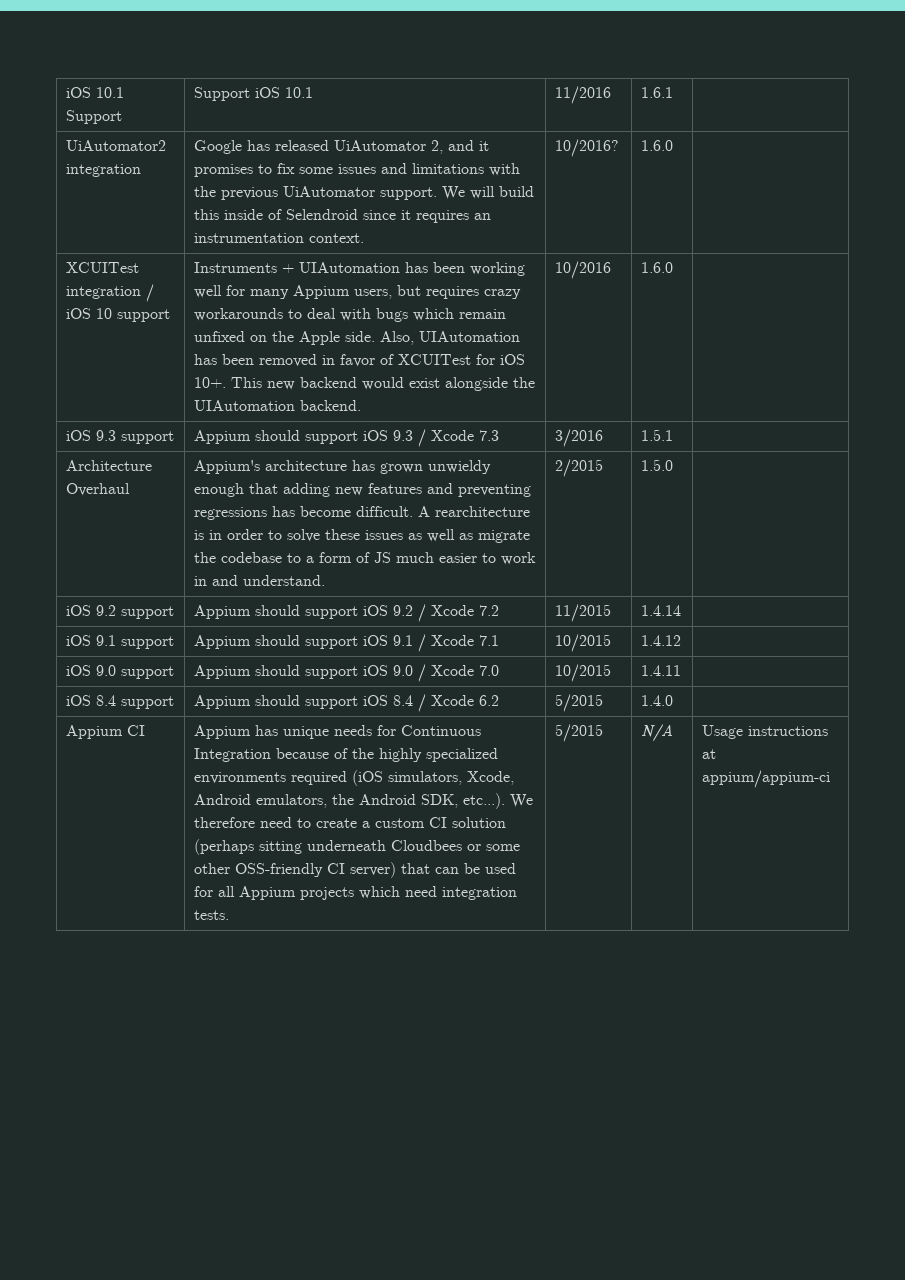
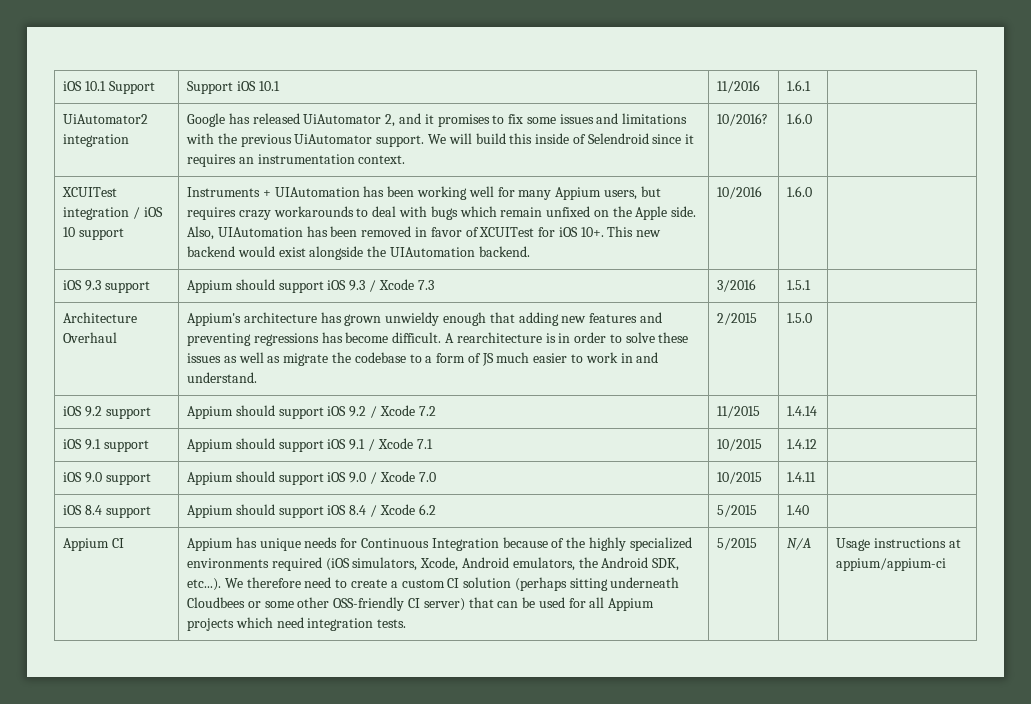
- iOS 8.4 support | Appium should support iOS 8.4 / Xcode 6.2 | 5/2015 | 1.4.0 |
+ iOS 8.4 support | Appium should support iOS 8.4 / Xcode 6.2 | 5/2015 | 1.40 |

